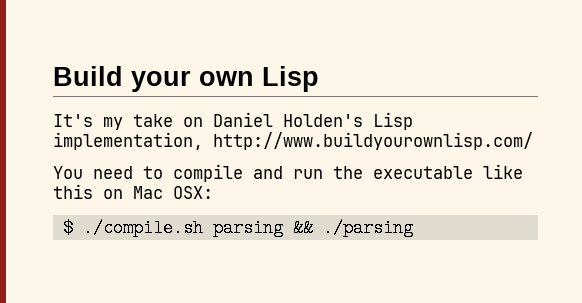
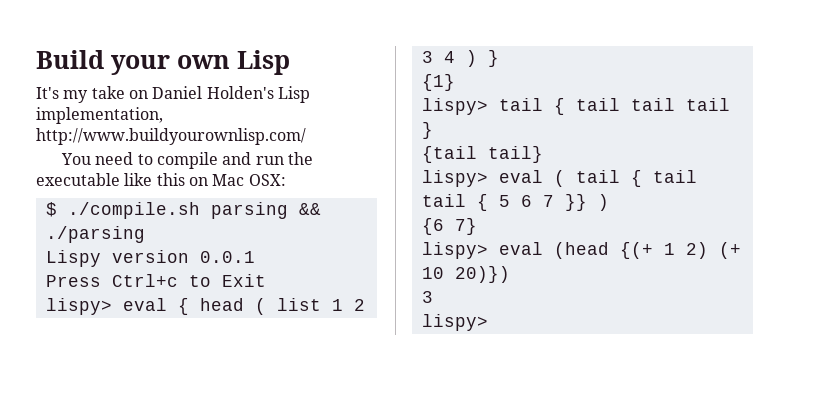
+ Lispy version 0.0.1
+ Press Ctrl+c to Exit
+ lispy> eval { head ( list 1 2 3 4 ) }
+ {1}
+ lispy> tail { tail tail tail }
+ {tail tail}
+ lispy> eval ( tail { tail tail { 5 6 7 }} )
+ {6 7}
+ lispy> eval (head {(+ 1 2) (+ 10 20)})
+ 3
+ lispy>

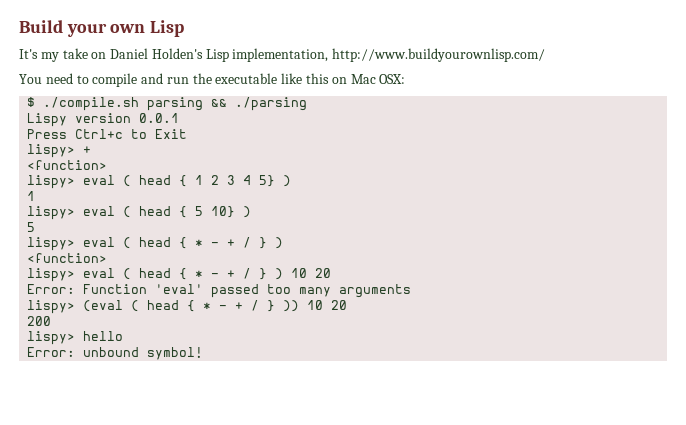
- lispy> eval { head ( list 1 2 3 4 ) }
- {1}
- lispy> tail { tail tail tail }
- {tail tail}
- lispy> eval ( tail { tail tail { 5 6 7 }} )
- {6 7}
- lispy> eval (head {(+ 1 2) (+ 10 20)})
- 3
- lispy>
+ lispy> +
+ <function>
+ lispy> eval ( head { 1 2 3 4 5} )
+ 1
+ lispy> eval ( head { 5 10} )
+ 5
+ lispy> eval ( head { * - + / } )
+ <function>
+ lispy> eval ( head { * - + / } ) 10 20
+ Error: Function 'eval' passed too many arguments
+ lispy> (eval ( head { * - + / } )) 10 20
+ 200
+ lispy> hello
+ Error: unbound symbol!

